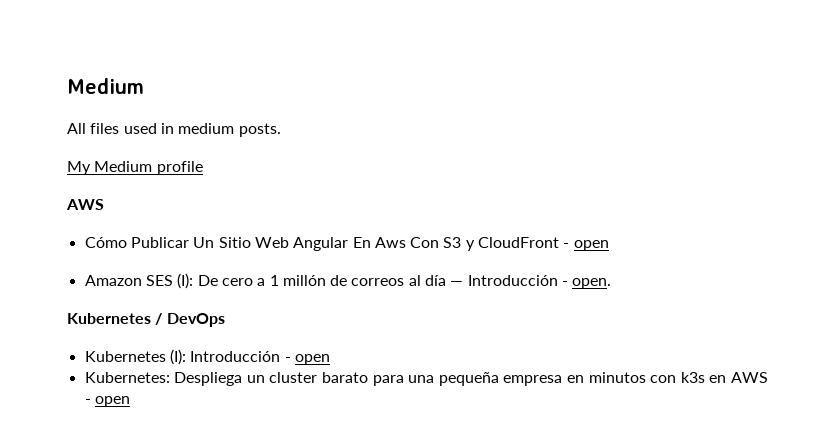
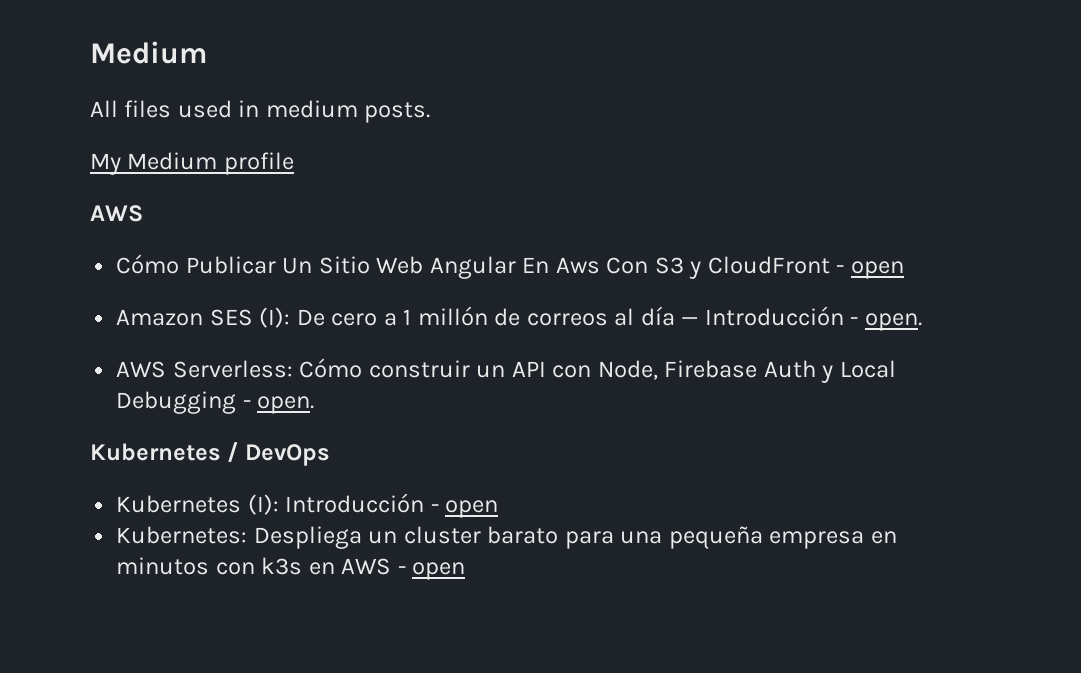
+ AWS Serverless: Cómo construir un API con Node, Firebase Auth y Local Debugging - open.

